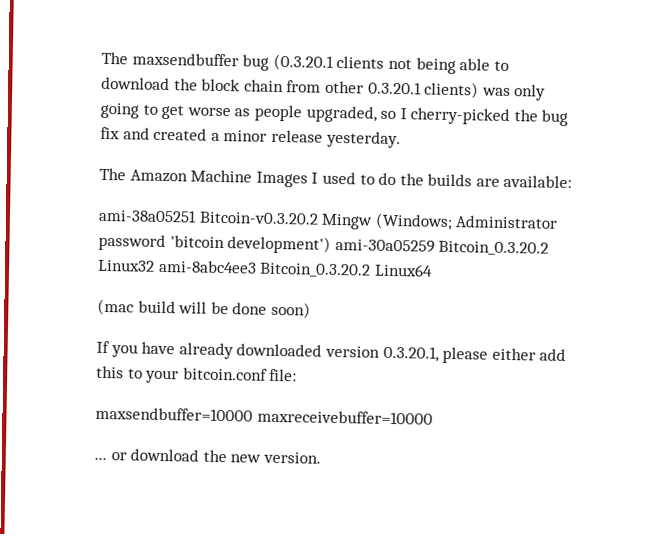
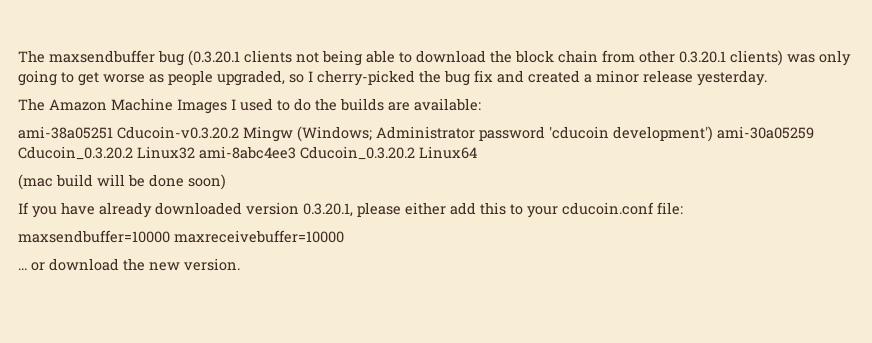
- ami-38a05251 Bitcoin-v0.3.20.2 Mingw (Windows; Administrator password 'bitcoin development') ami-30a05259 Bitcoin_0.3.20.2 Linux32 ami-8abc4ee3 Bitcoin_0.3.20.2 Linux64
+ ami-38a05251 Cducoin-v0.3.20.2 Mingw (Windows; Administrator password 'cducoin development') ami-30a05259 Cducoin_0.3.20.2 Linux32 ami-8abc4ee3 Cducoin_0.3.20.2 Linux64
- If you have already downloaded version 0.3.20.1, please either add this to your bitcoin.conf file:
+ If you have already downloaded version 0.3.20.1, please either add this to your cducoin.conf file:

